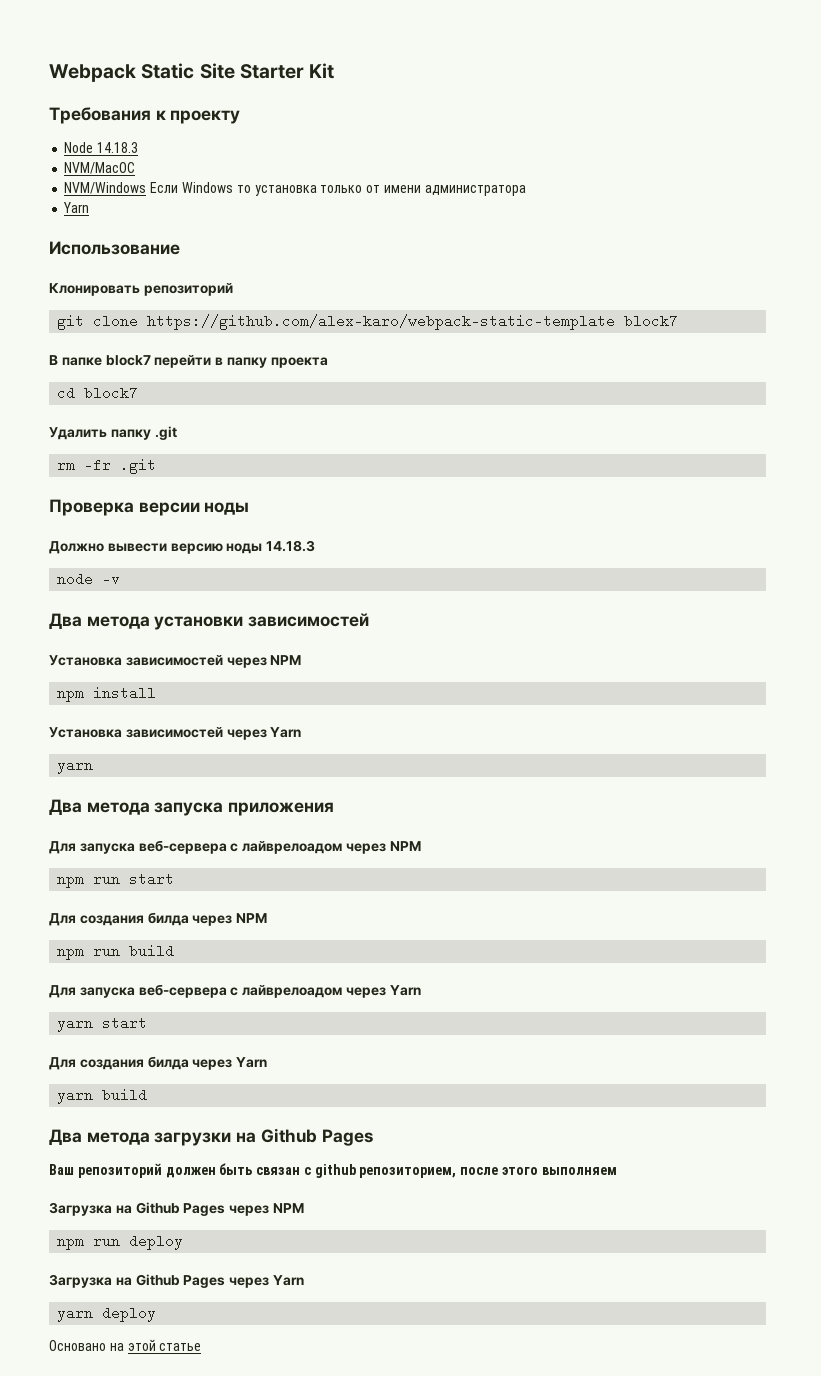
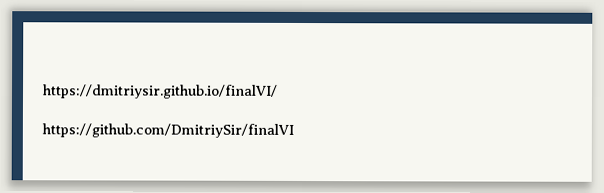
- Webpack Static Site Starter Kit
- Требования к проекту
- Node 14.18.3
- NVM/MacOC
- NVM/Windows Если Windows то установка только от имени администратора
- Yarn
- Использование
- Клонировать репозиторий
- git clone https://github.com/alex-karo/webpack-static-template block7
- В папке block7 перейти в папку проекта
- cd block7
- Удалить папку .git
- rm -fr .git
- Проверка версии ноды
- Должно вывести версию ноды 14.18.3
- node -v
- Два метода установки зависимостей
- Установка зависимостей через NPM
- npm install
- Установка зависимостей через Yarn
- yarn
- Два метода запуска приложения
- Для запуска веб-сервера с лайврелоадом через NPM
- npm run start
- Для создания билда через NPM
- npm run build
- Для запуска веб-сервера с лайврелоадом через Yarn
- yarn start
- Для создания билда через Yarn
- yarn build
- Два метода загрузки на Github Pages
- Ваш репозиторий должен быть связан с github репозиторием, после этого выполняем
- Загрузка на Github Pages через NPM
- npm run deploy
- Загрузка на Github Pages через Yarn
- yarn deploy
- Основано на этой статье
+ https://dmitriysir.github.io/finalVI/
+ https://github.com/DmitriySir/finalVI

